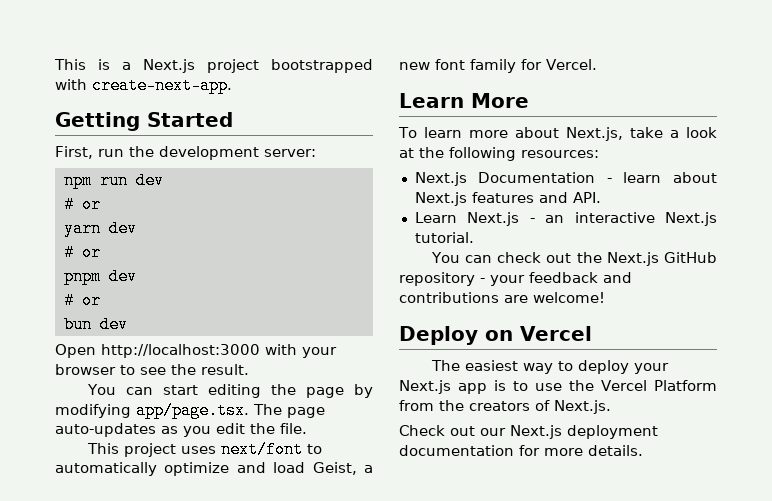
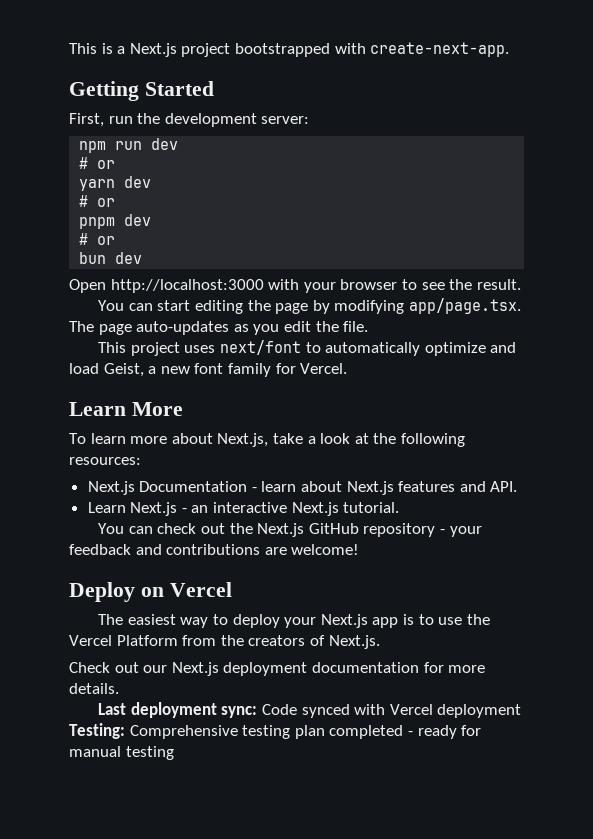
+ Last deployment sync: Code synced with Vercel deployment Testing: Comprehensive testing plan completed - ready for manual testing

